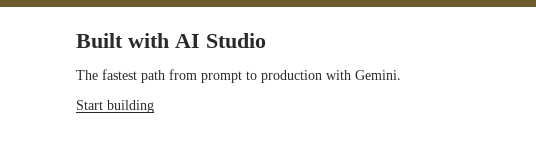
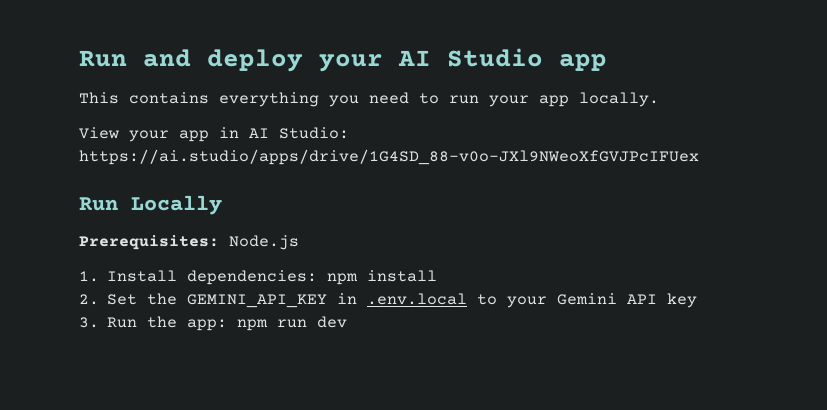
- Built with AI Studio
- The fastest path from prompt to production with Gemini.
- Start building
+ Run and deploy your AI Studio app
+ This contains everything you need to run your app locally.
+ View your app in AI Studio: https://ai.studio/apps/drive/1G4SD_88-v0o-JXl9NWeoXfGVJPcIFUex
+ Run Locally
+ Prerequisites: Node.js
+ 1. Install dependencies: npm install
+ 2. Set the GEMINI_API_KEY in .env.local to your Gemini API key
+ 3. Run the app: npm run dev

